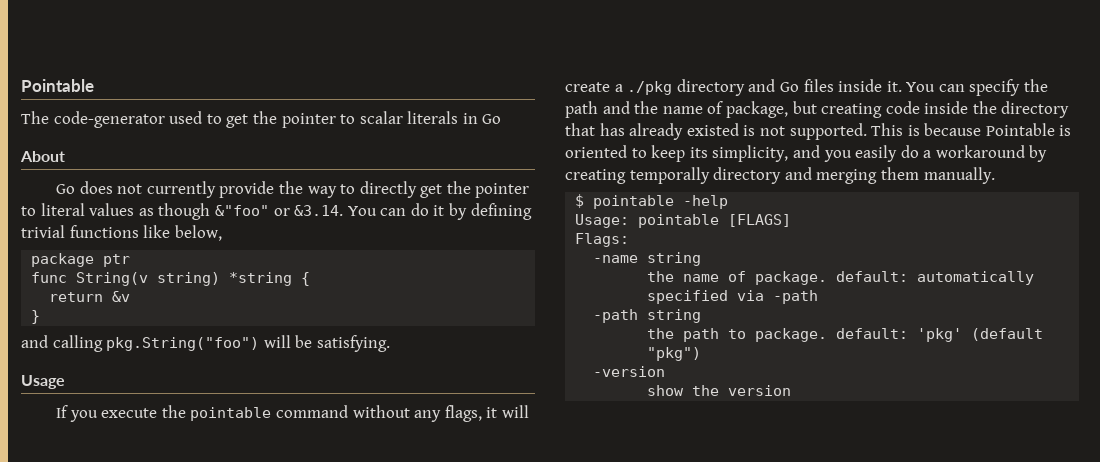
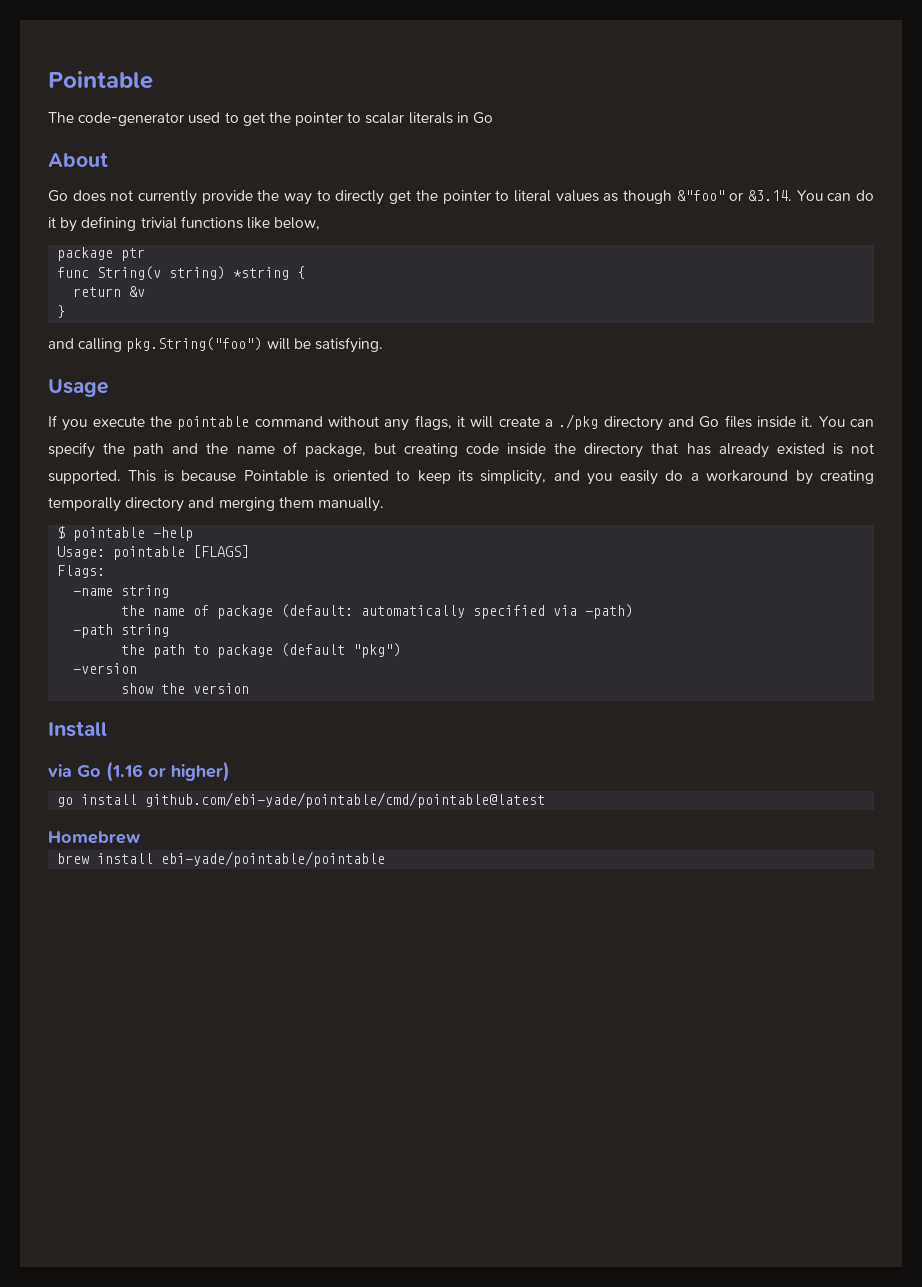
- the name of package. default: automatically specified via -path
+ the name of package (default: automatically specified via -path)
- the path to package. default: 'pkg' (default "pkg")
+ the path to package (default "pkg")
+ Install
+ via Go (1.16 or higher)
+ go install github.com/ebi-yade/pointable/cmd/pointable@latest
+ Homebrew
+ brew install ebi-yade/pointable/pointable

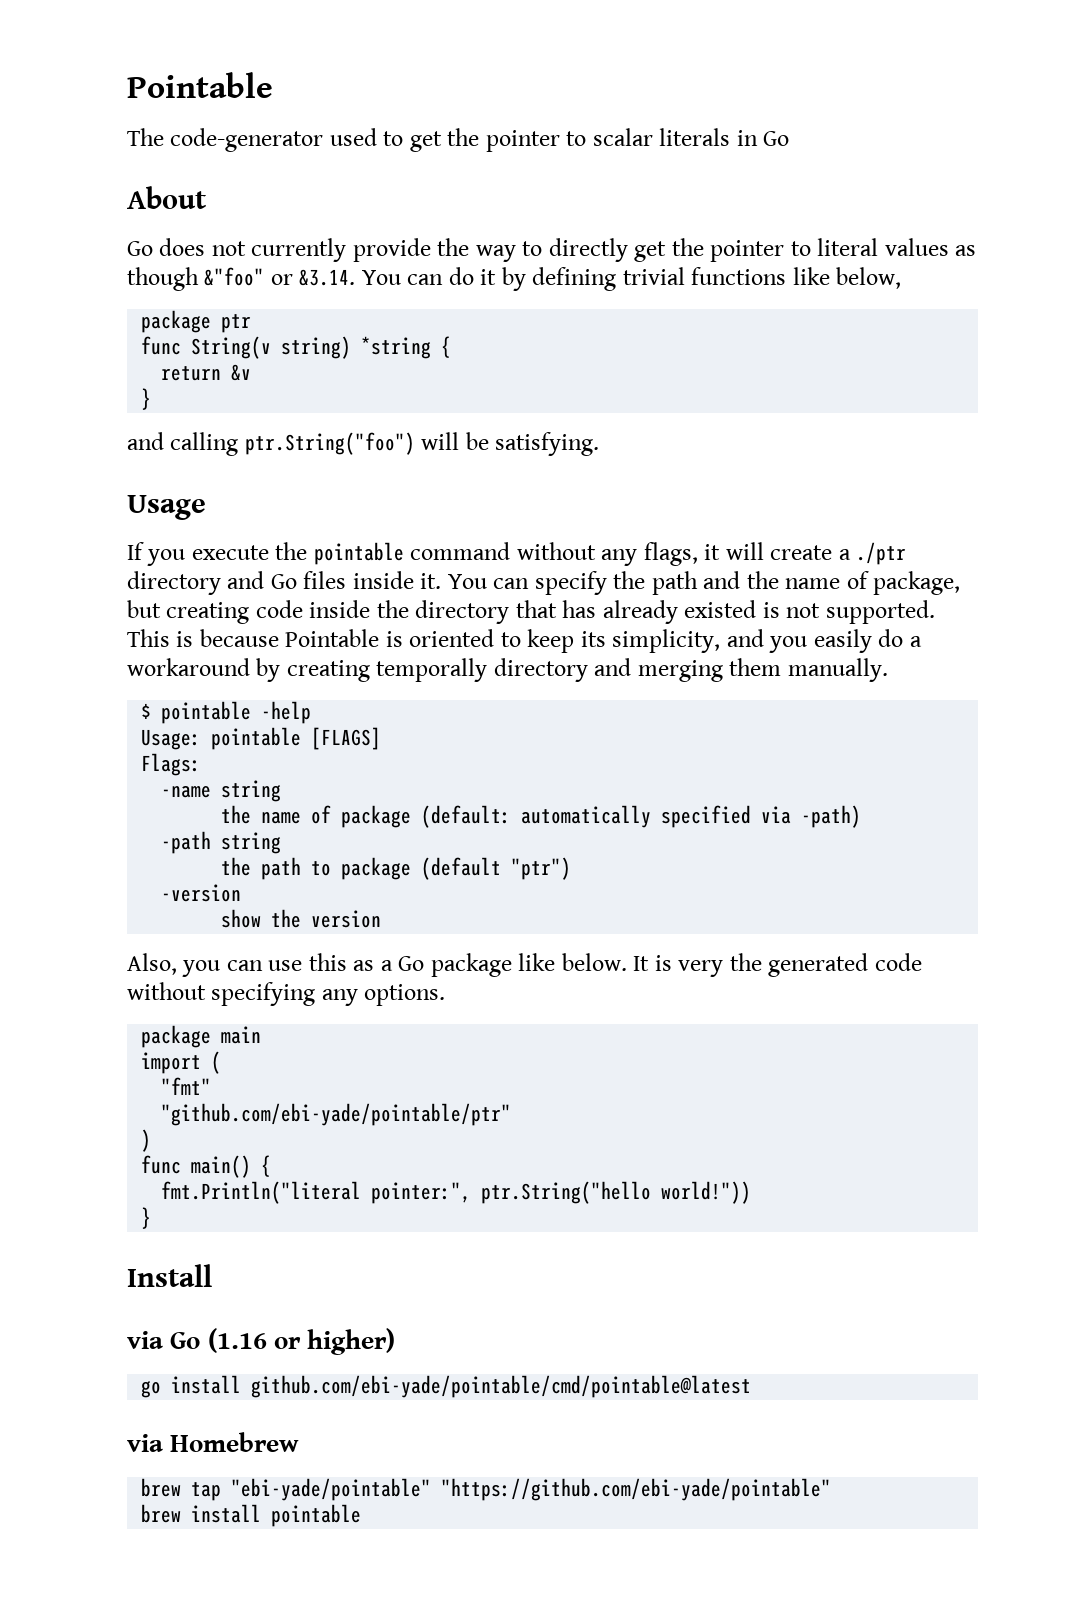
- and calling pkg.String("foo") will be satisfying.
+ and calling ptr.String("foo") will be satisfying.
- If you execute the pointable command without any flags, it will create a ./pkg directory and Go files inside it.
+ If you execute the pointable command without any flags, it will create a ./ptr directory and Go files inside it.
- the path to package (default "pkg")
+ the path to package (default "ptr")
+ Also, you can use this as a Go package like below. It is very the generated code without specifying any options.
+ package main
+ import (
+ "fmt"
+ "github.com/ebi-yade/pointable/ptr"
+ )
+ func main() {
+ fmt.Println("literal pointer:", ptr.String("hello world!"))
+ }
- Homebrew
+ via Homebrew
+ brew tap "ebi-yade/pointable" "https://github.com/ebi-yade/pointable"
- brew install ebi-yade/pointable/pointable
+ brew install pointable

